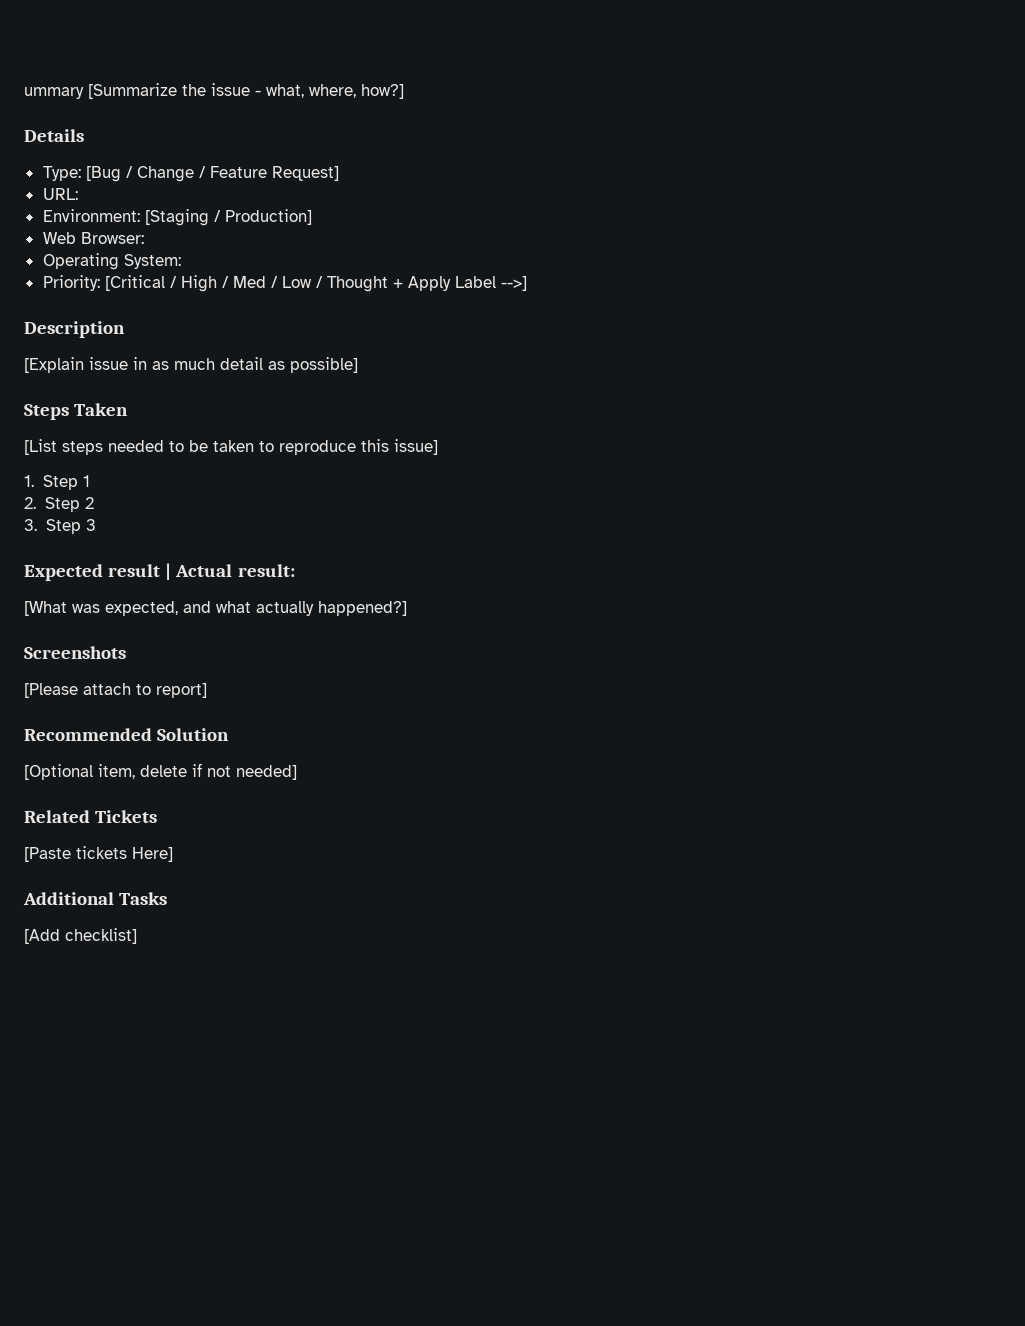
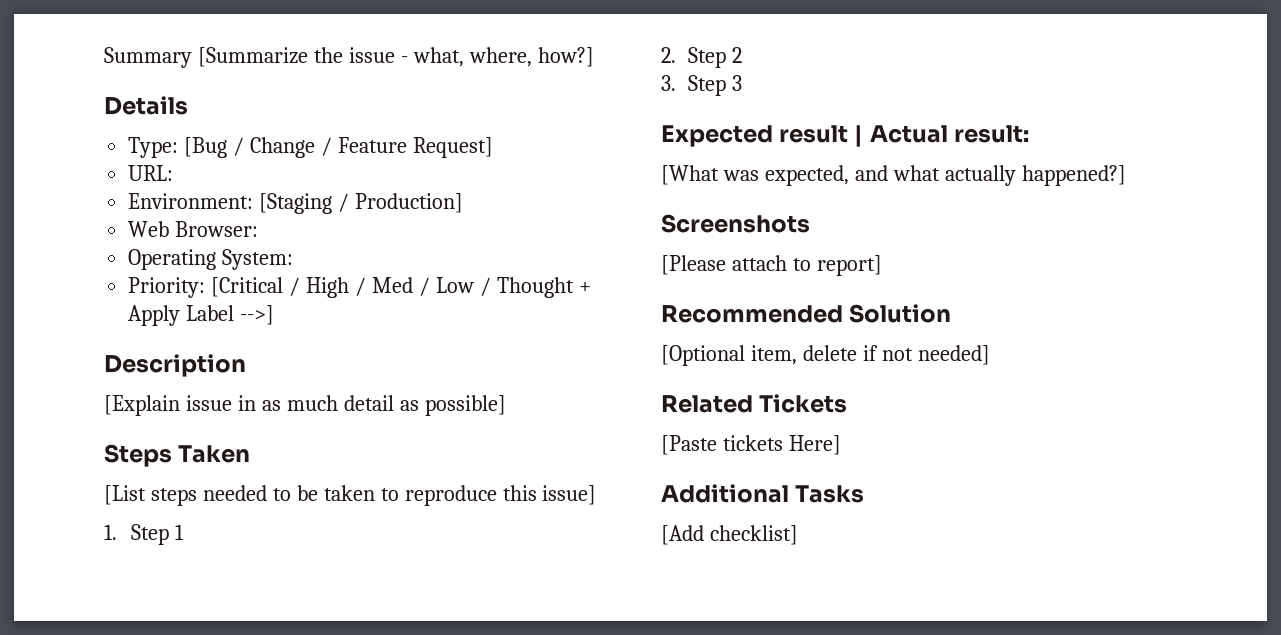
- ummary [Summarize the issue - what, where, how?]
+ Summary [Summarize the issue - what, where, how?]

